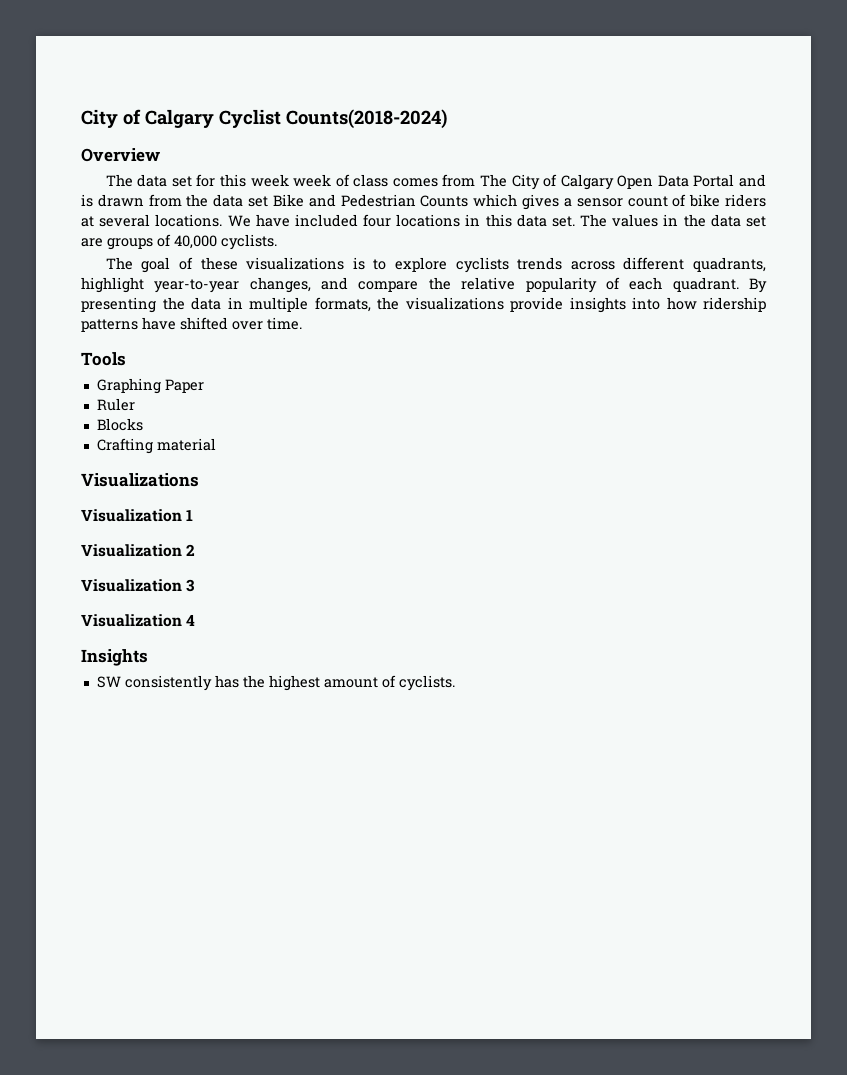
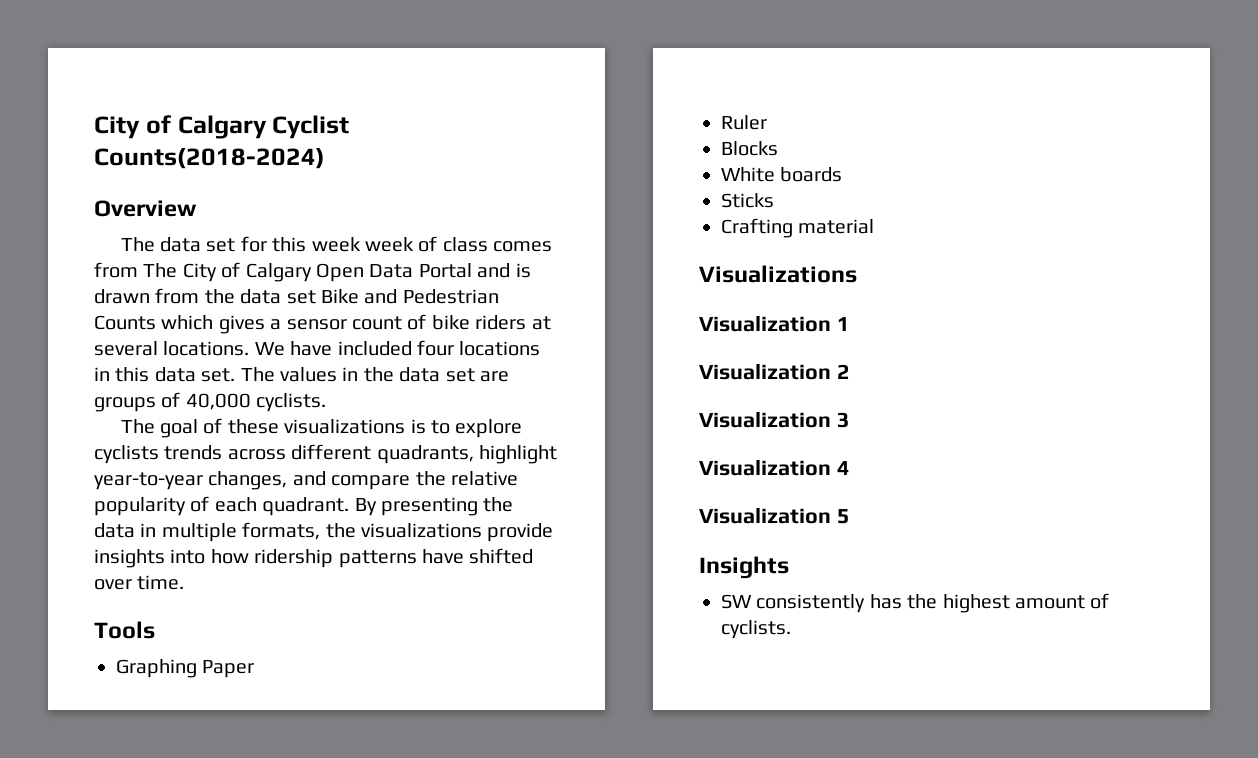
+ White boards
+ Sticks
+ Visualization 5

